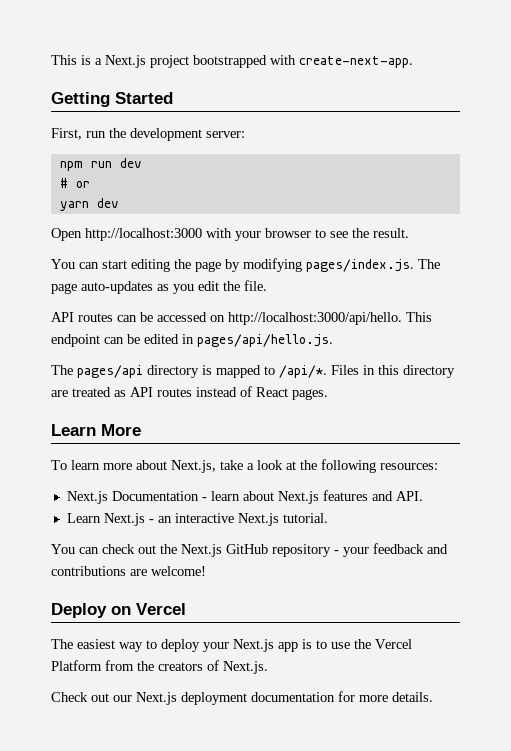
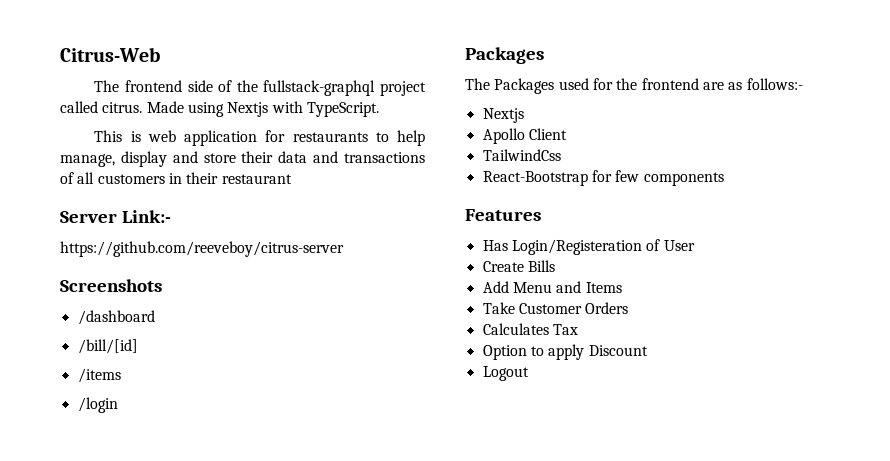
- This is a Next.js project bootstrapped with create-next-app.
- Getting Started
- First, run the development server:
- npm run dev
- # or
- yarn dev
- Open http://localhost:3000 with your browser to see the result.
- You can start editing the page by modifying pages/index.js. The page auto-updates as you edit the file.
- API routes can be accessed on http://localhost:3000/api/hello. This endpoint can be edited in pages/api/hello.js.
- The pages/api directory is mapped to /api/*. Files in this directory are treated as API routes instead of React pages.
- Learn More
- To learn more about Next.js, take a look at the following resources:
- Next.js Documentation - learn about Next.js features and API.
- Learn Next.js - an interactive Next.js tutorial.
- You can check out the Next.js GitHub repository - your feedback and contributions are welcome!
- Deploy on Vercel
- The easiest way to deploy your Next.js app is to use the Vercel Platform from the creators of Next.js.
- Check out our Next.js deployment documentation for more details.
+ Citrus-Web
+ The frontend side of the fullstack-graphql project called citrus. Made using Nextjs with TypeScript.
+ This is web application for restaurants to help manage, display and store their data and transactions of all customers in their restaurant
+ Server Link:-
+ https://github.com/reeveboy/citrus-server
+ Screenshots
+ /dashboard
+ /bill/[id]
+ /items
+ /login
+ Packages
+ The Packages used for the frontend are as follows:-
+ Nextjs
+ Apollo Client
+ TailwindCss
+ React-Bootstrap for few components
+ Features
+ Has Login/Registeration of User
+ Create Bills
+ Add Menu and Items
+ Take Customer Orders
+ Calculates Tax
+ Option to apply Discount
+ Logout

